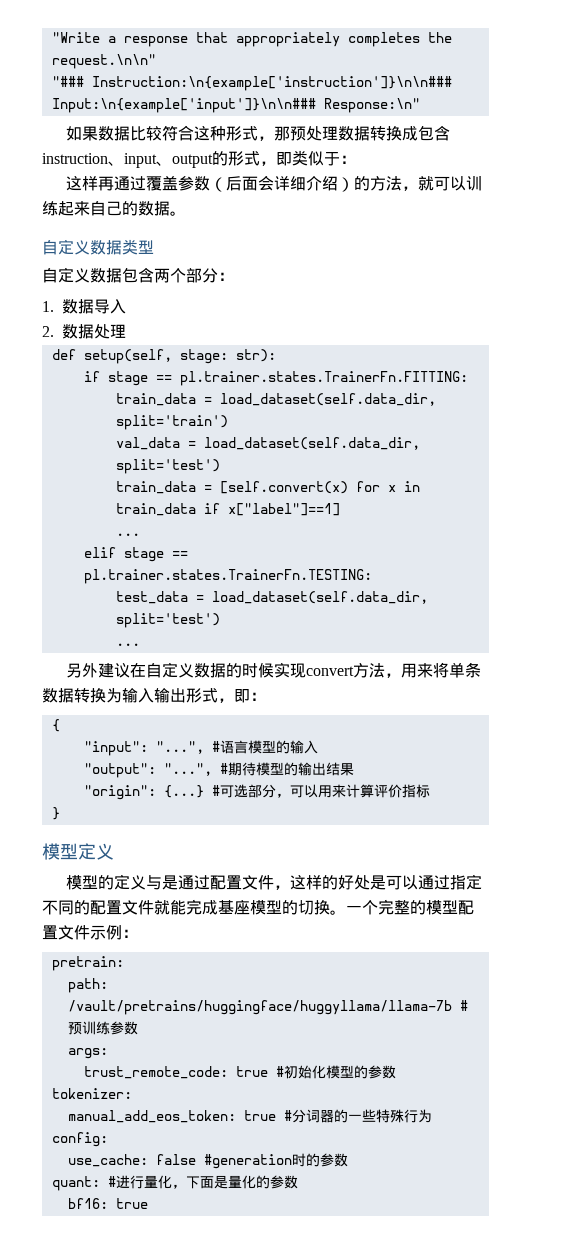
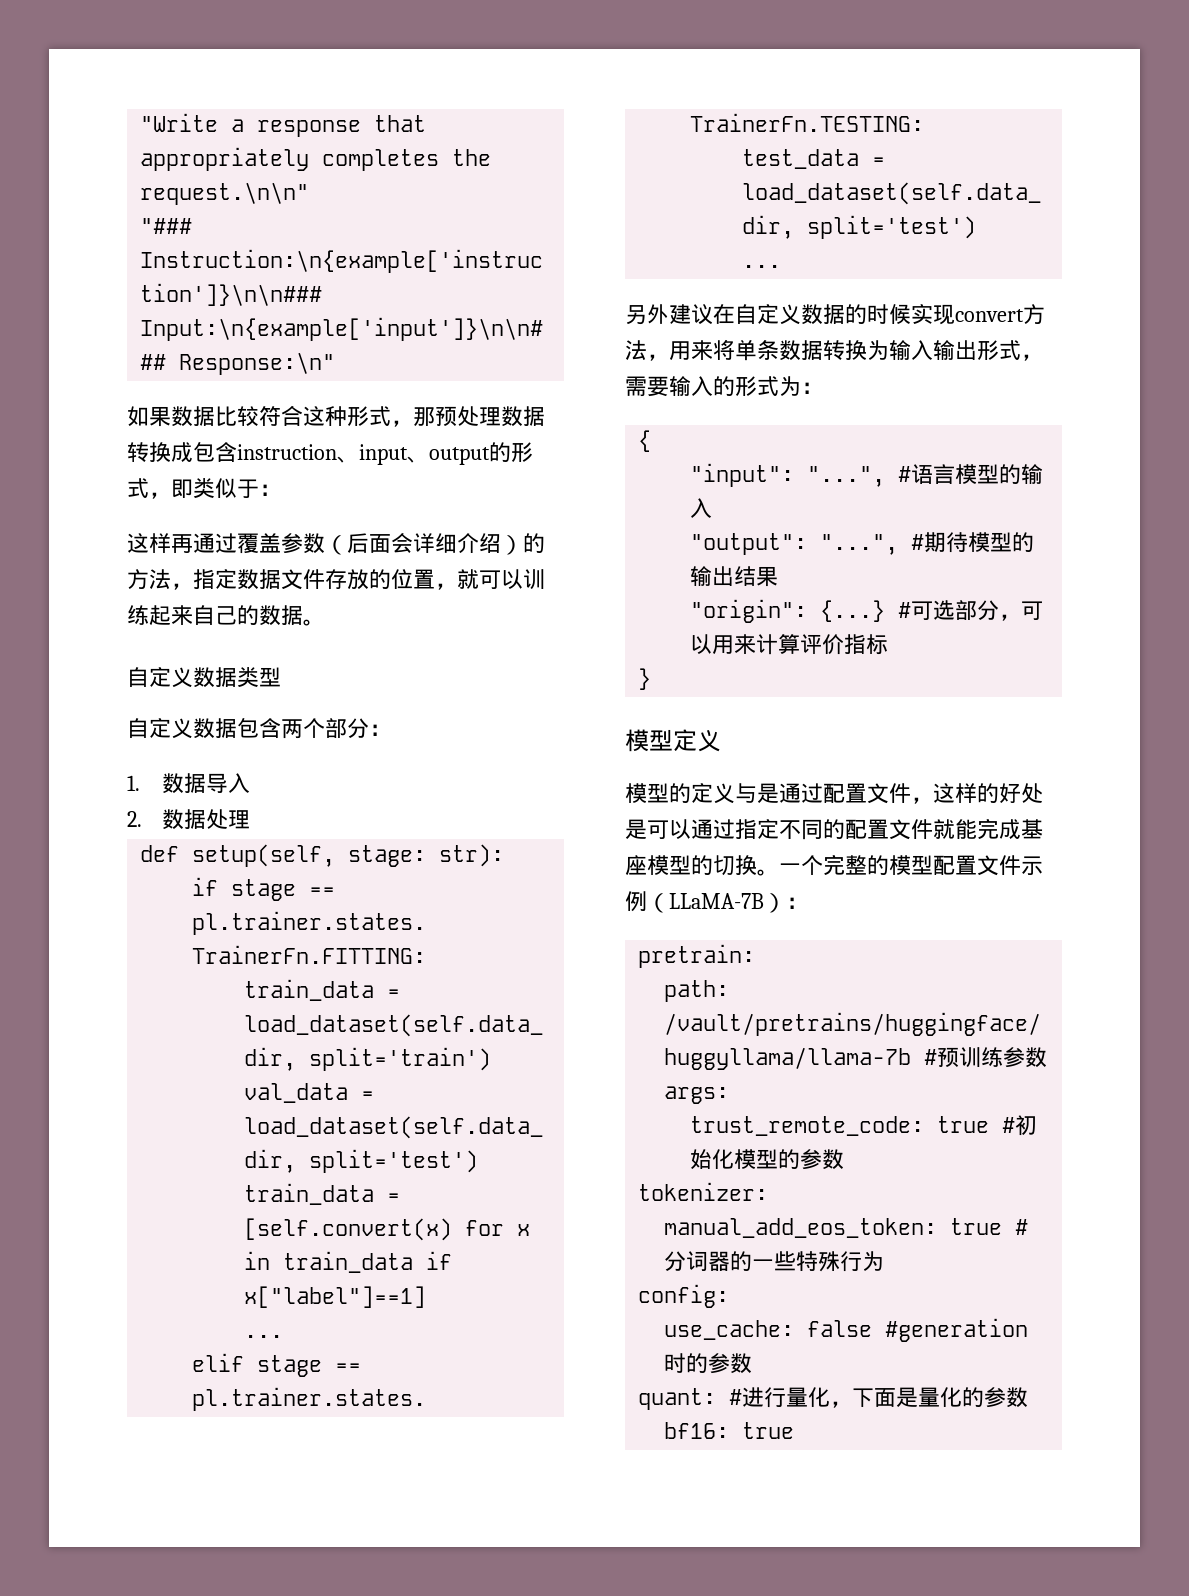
- 这样再通过覆盖参数（后面会详细介绍）的方法，就可以训练起来自己的数据。
+ 这样再通过覆盖参数（后面会详细介绍）的方法，指定数据文件存放的位置，就可以训练起来自己的数据。
- 另外建议在自定义数据的时候实现convert方法，用来将单条数据转换为输入输出形式，即：
+ 另外建议在自定义数据的时候实现convert方法，用来将单条数据转换为输入输出形式，需要输入的形式为：
- 一个完整的模型配置文件示例：
+ 一个完整的模型配置文件示例（LLaMA-7B）：

